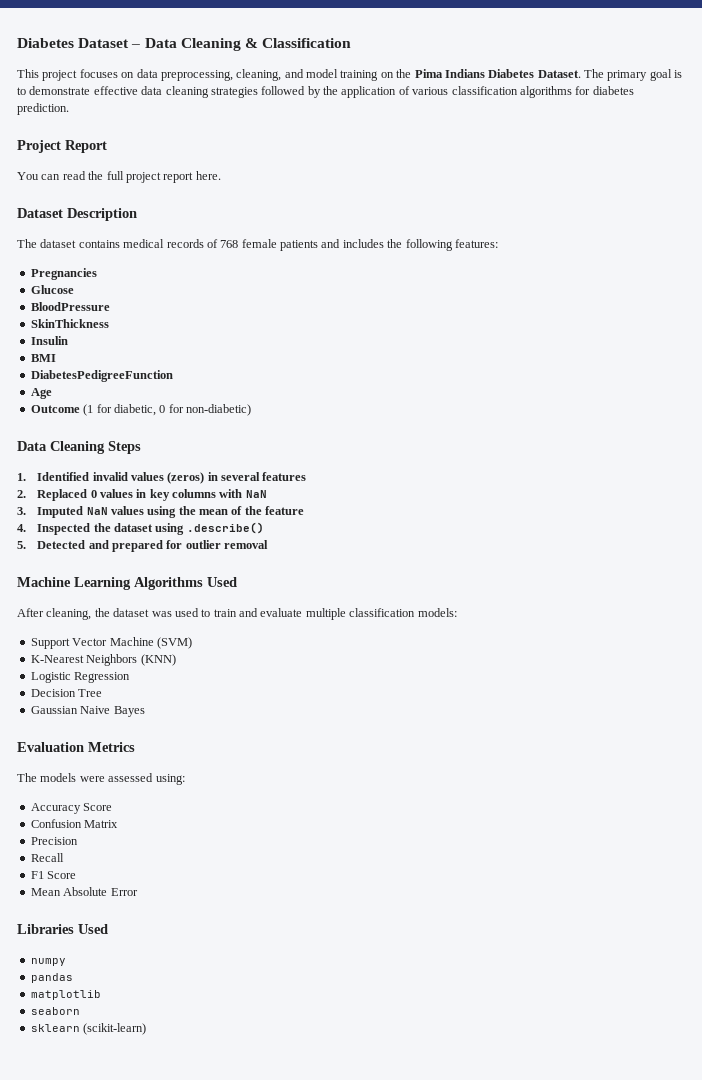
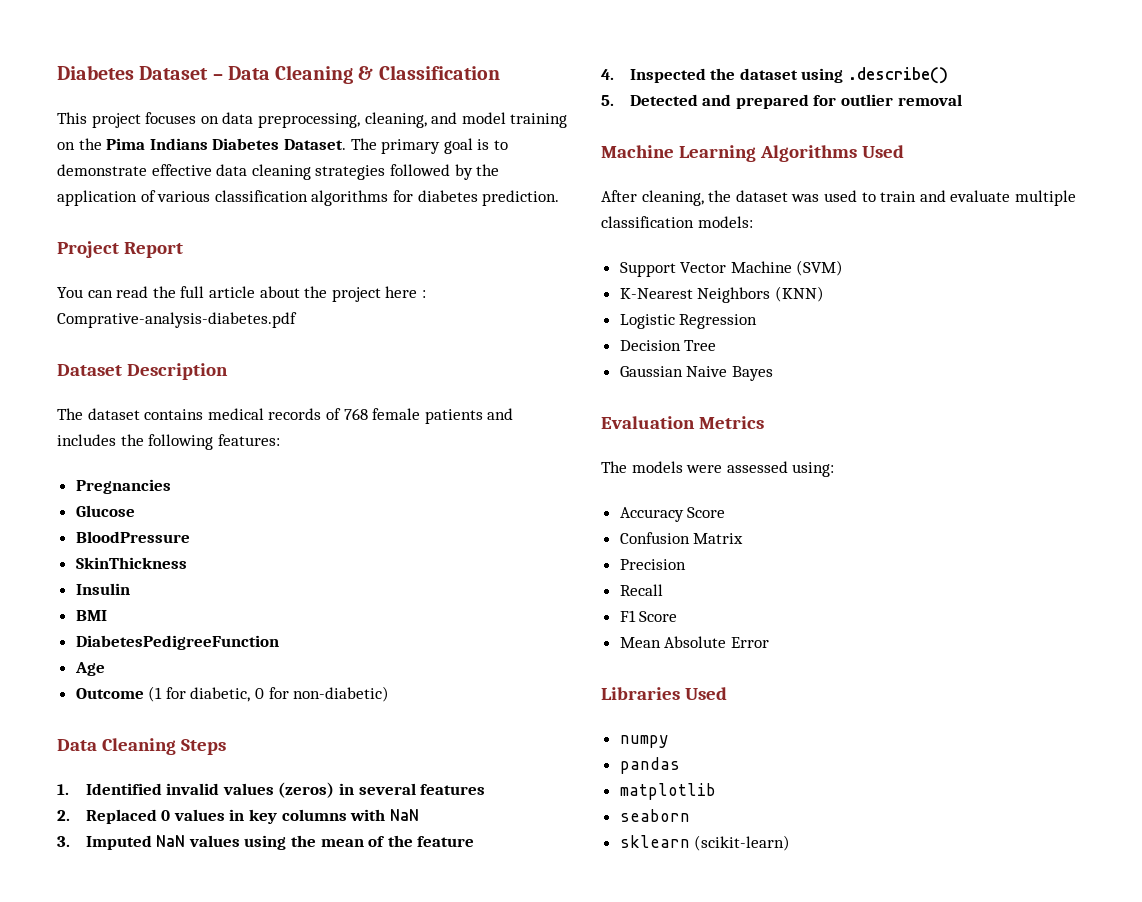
- You can read the full project report here.
+ You can read the full article about the project here : Comprative-analysis-diabetes.pdf

